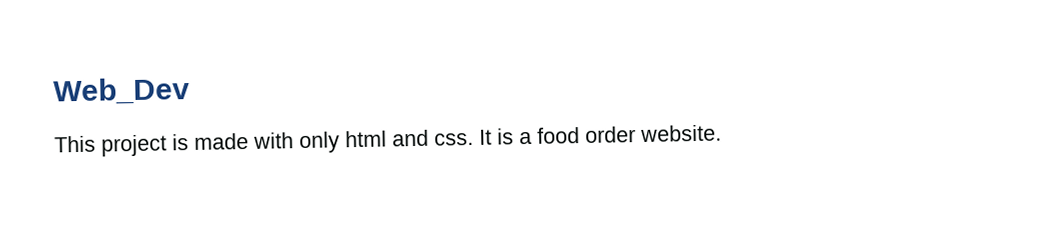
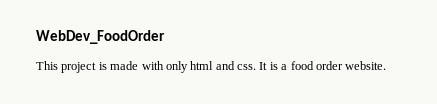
- Web_Dev
+ WebDev_FoodOrder

